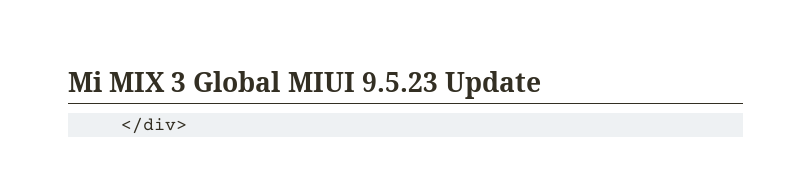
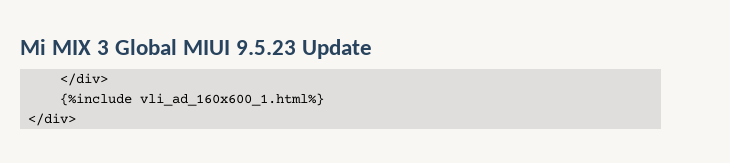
+ {%include vli_ad_160x600_1.html%}
+ </div>

